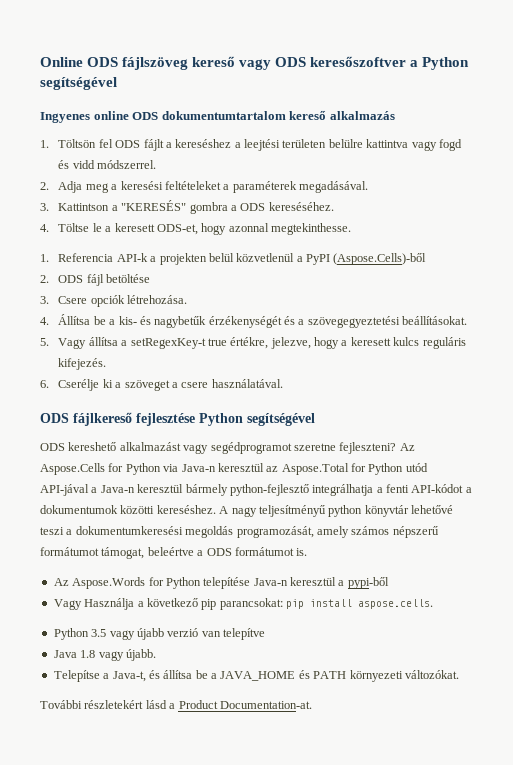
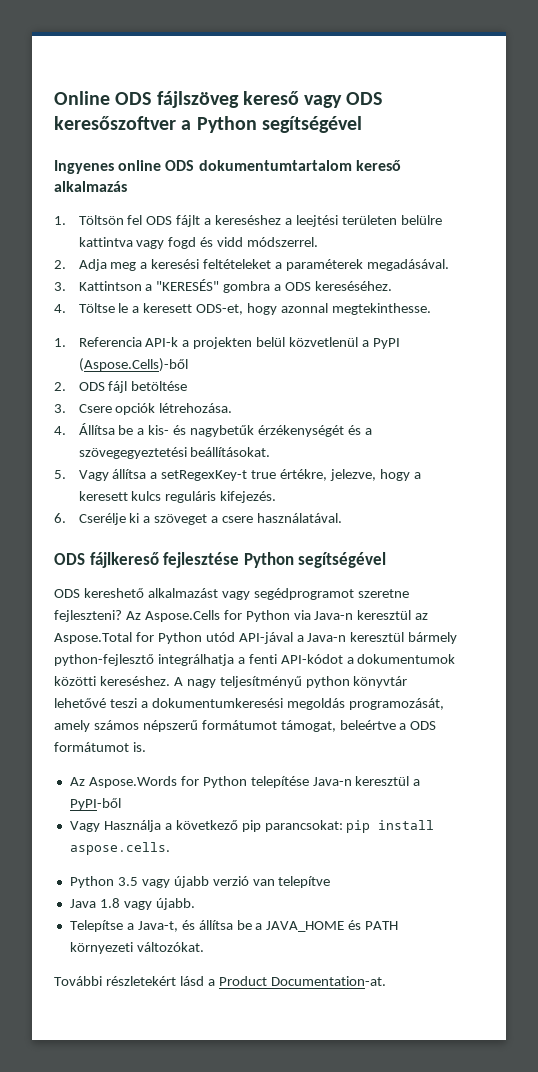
- Az Aspose.Words for Python telepítése Java-n keresztül a pypi-ből
+ Az Aspose.Words for Python telepítése Java-n keresztül a PyPI-ből

